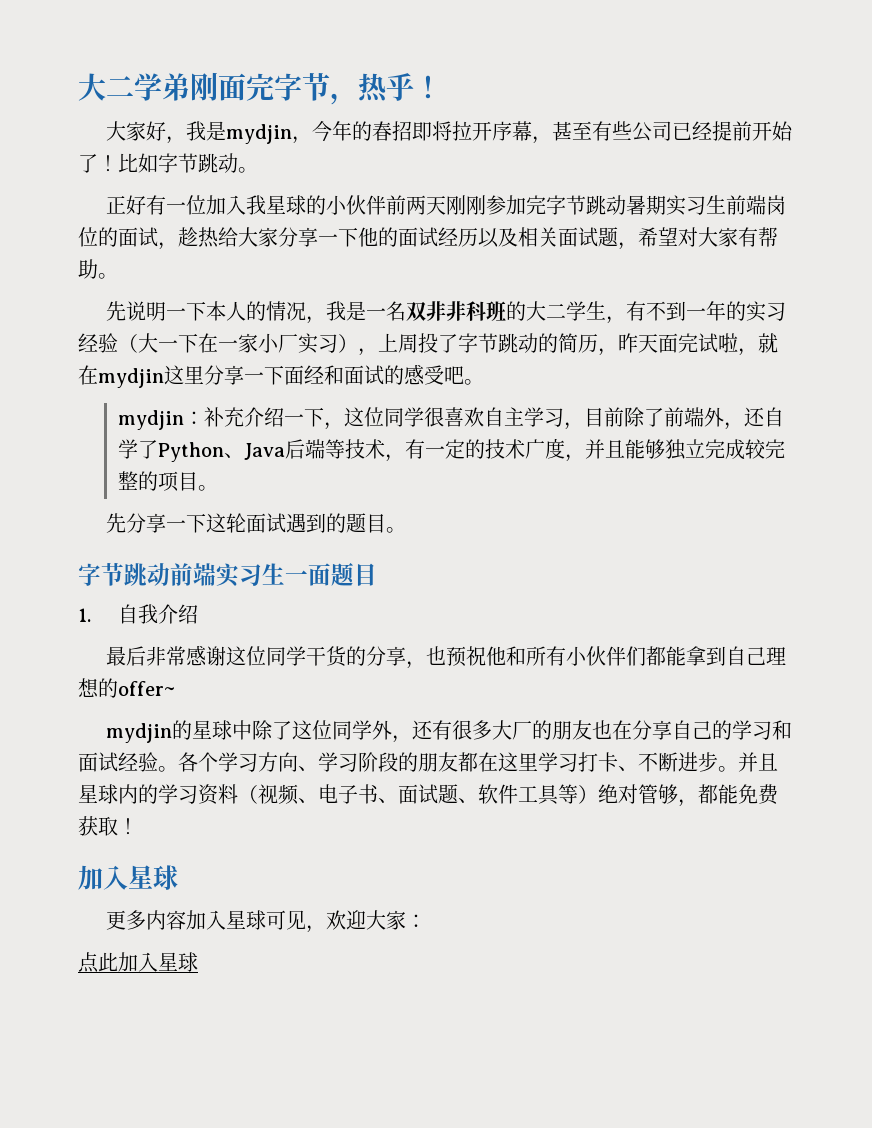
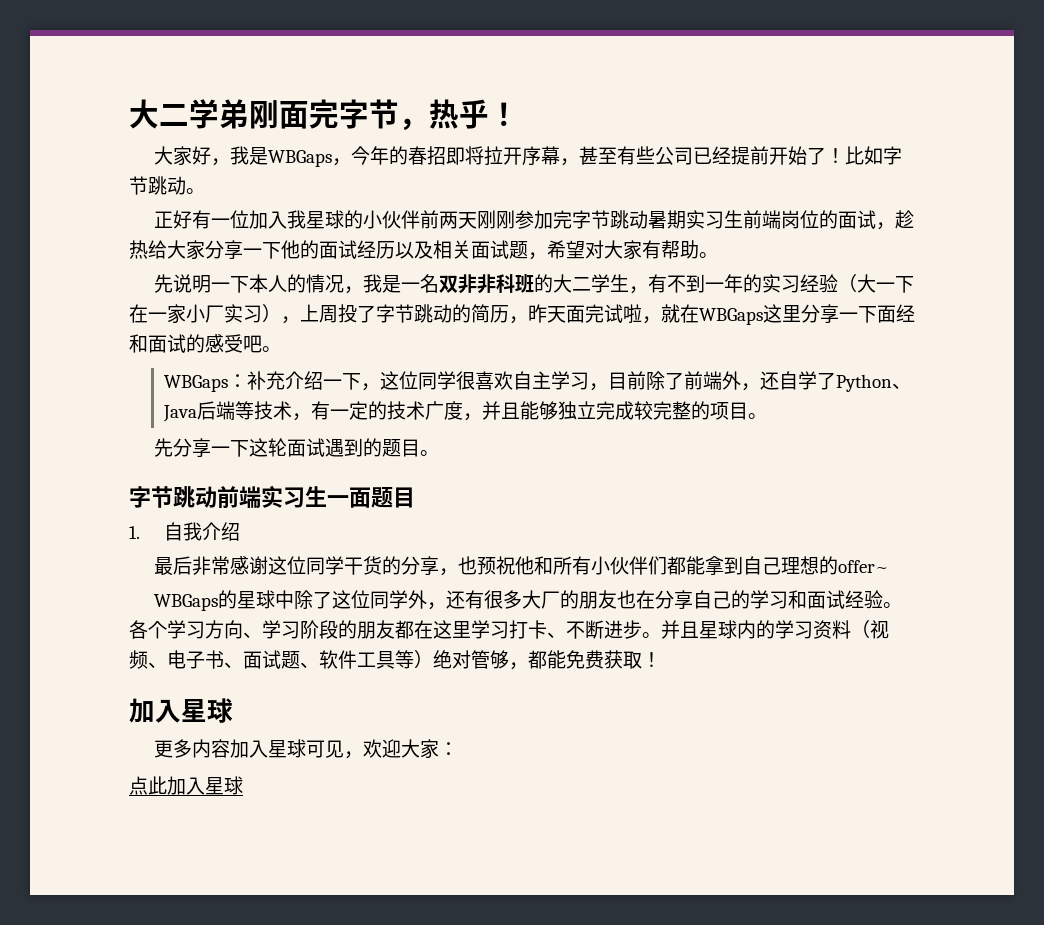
- 大家好，我是mydjin，今年的春招即将拉开序幕，甚至有些公司已经提前开始了！
+ 大家好，我是WBGaps，今年的春招即将拉开序幕，甚至有些公司已经提前开始了！
- 先说明一下本人的情况，我是一名双非非科班的大二学生，有不到一年的实习经验（大一下在一家小厂实习），上周投了字节跳动的简历，昨天面完试啦，就在mydjin这里分享一下面经和面试的感受吧。
+ 先说明一下本人的情况，我是一名双非非科班的大二学生，有不到一年的实习经验（大一下在一家小厂实习），上周投了字节跳动的简历，昨天面完试啦，就在WBGaps这里分享一下面经和面试的感受吧。
- mydjin：补充介绍一下，这位同学很喜欢自主学习，目前除了前端外，还自学了Python、Java后端等技术，有一定的技术广度，并且能够独立完成较完整的项目。
+ WBGaps：补充介绍一下，这位同学很喜欢自主学习，目前除了前端外，还自学了Python、Java后端等技术，有一定的技术广度，并且能够独立完成较完整的项目。
- mydjin的星球中除了这位同学外，还有很多大厂的朋友也在分享自己的学习和面试经验。
+ WBGaps的星球中除了这位同学外，还有很多大厂的朋友也在分享自己的学习和面试经验。

